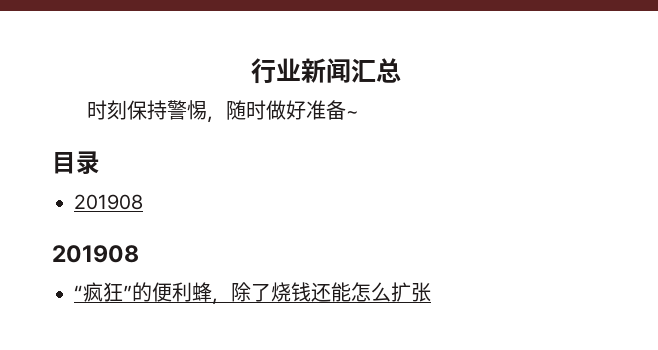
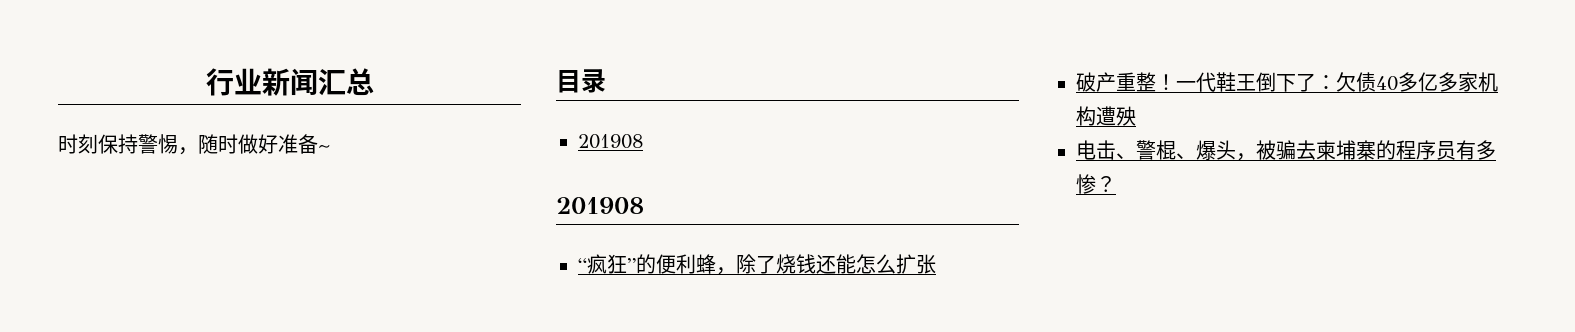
+ 破产重整！一代鞋王倒下了：欠债40多亿多家机构遭殃
+ 电击、警棍、爆头，被骗去柬埔寨的程序员有多惨？

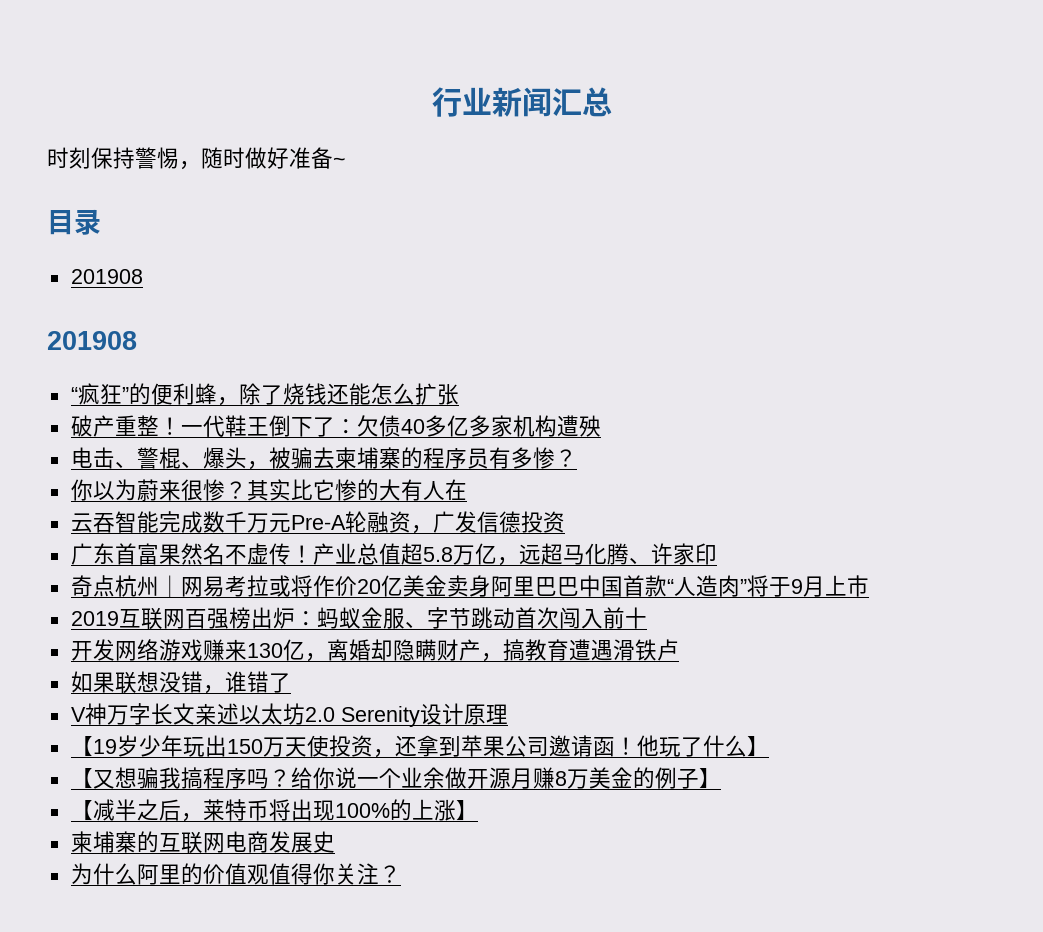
+ 你以为蔚来很惨？其实比它惨的大有人在
+ 云吞智能完成数千万元Pre-A轮融资，广发信德投资
+ 广东首富果然名不虚传！产业总值超5.8万亿，远超马化腾、许家印
+ 奇点杭州｜网易考拉或将作价20亿美金卖身阿里巴巴中国首款“人造肉”将于9月上市
+ 2019互联网百强榜出炉：蚂蚁金服、字节跳动首次闯入前十
+ 开发网络游戏赚来130亿，离婚却隐瞒财产，搞教育遭遇滑铁卢
+ 如果联想没错，谁错了
+ V神万字长文亲述以太坊2.0 Serenity设计原理
+ 【19岁少年玩出150万天使投资，还拿到苹果公司邀请函！他玩了什么】
+ 【又想骗我搞程序吗？给你说一个业余做开源月赚8万美金的例子】
+ 【减半之后，莱特币将出现100%的上涨】
+ 柬埔寨的互联网电商发展史
+ 为什么阿里的价值观值得你关注？

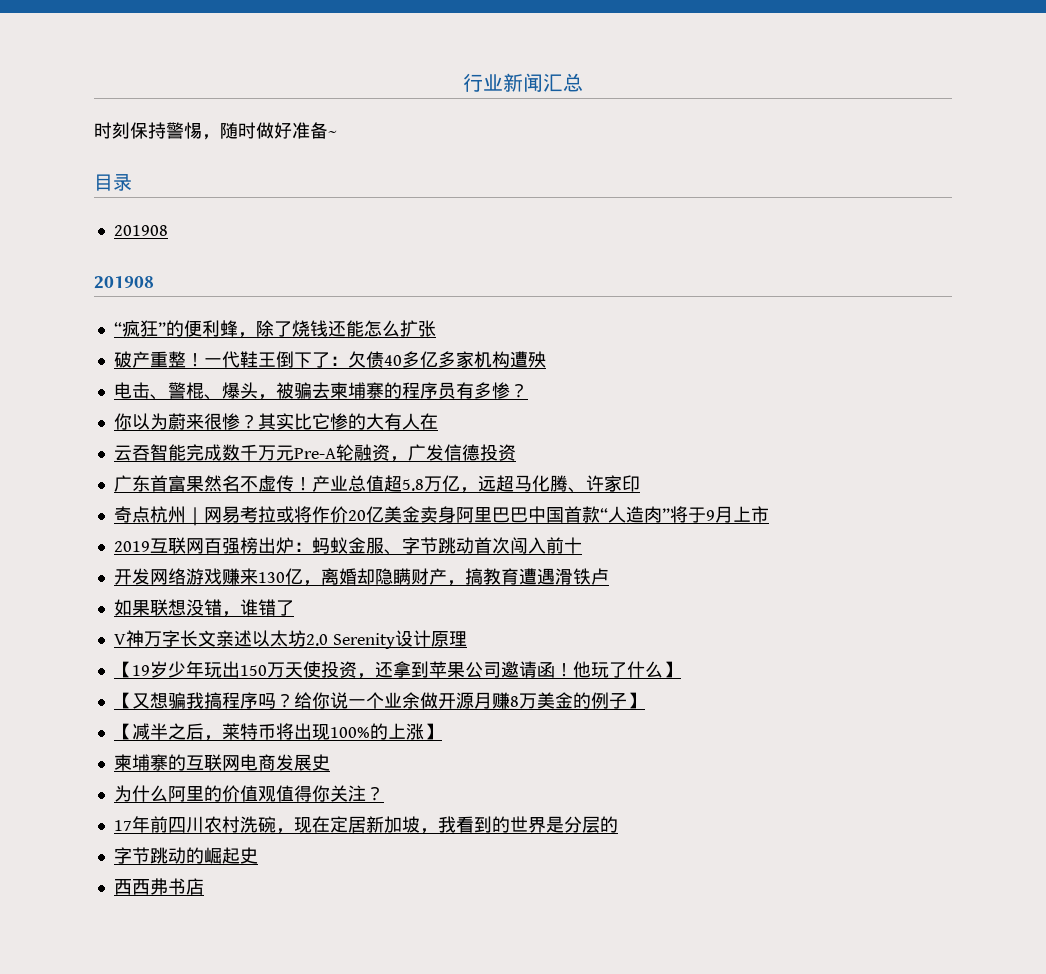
+ 17年前四川农村洗碗，现在定居新加坡，我看到的世界是分层的
+ 字节跳动的崛起史
+ 西西弗书店

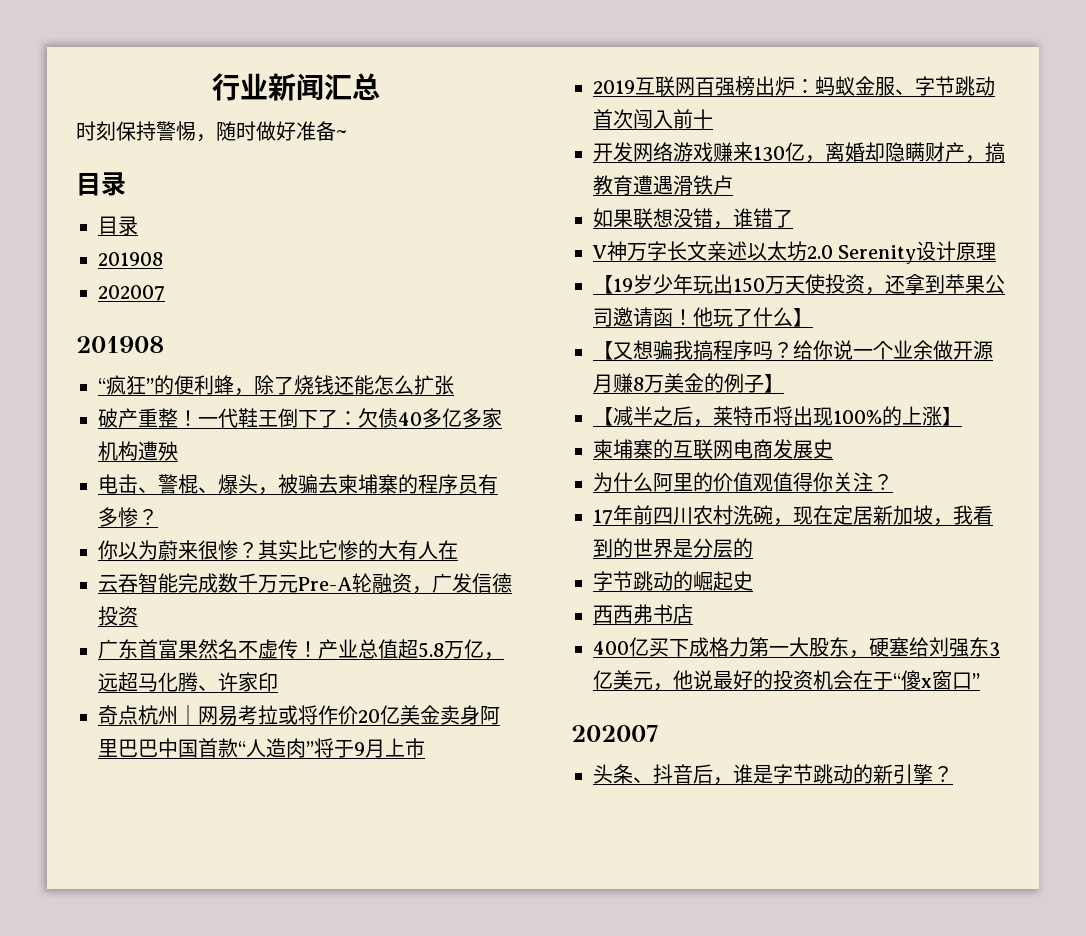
  时刻保持警惕，随时做好准备~
  目录
+ 目录
  201908
+ 202007
+ 400亿买下成格力第一大股东，硬塞给刘强东3亿美元，他说最好的投资机会在于“傻x窗口”
+ 202007
+ 头条、抖音后，谁是字节跳动的新引擎？

